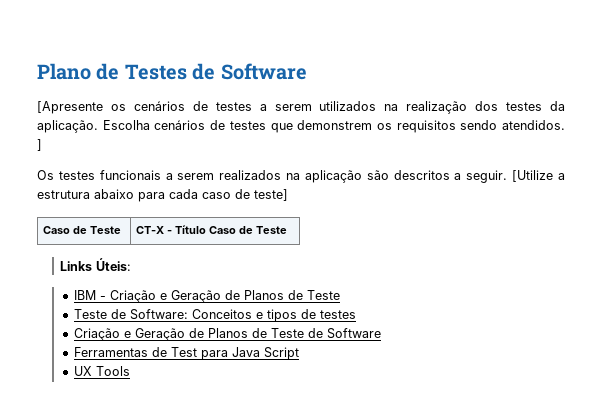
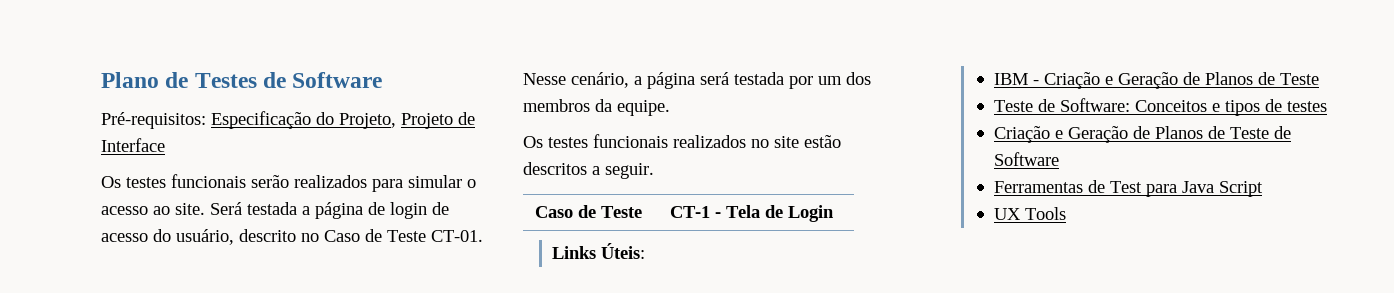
- [Apresente os cenários de testes a serem utilizados na realização dos testes da aplicação. Escolha cenários de testes que demonstrem os requisitos sendo atendidos. ]
- Os testes funcionais a serem realizados na aplicação são descritos a seguir. [Utilize a estrutura abaixo para cada caso de teste]
- Caso de Teste | CT-X - Título Caso de Teste
+ Pré-requisitos: Especificação do Projeto, Projeto de Interface
+ Os testes funcionais serão realizados para simular o acesso ao site. Será testada a página de login de acesso do usuário, descrito no Caso de Teste CT-01. Nesse cenário, a página será testada por um dos membros da equipe.
+ Os testes funcionais realizados no site estão descritos a seguir.
+ Caso de Teste | CT-1 - Tela de Login

